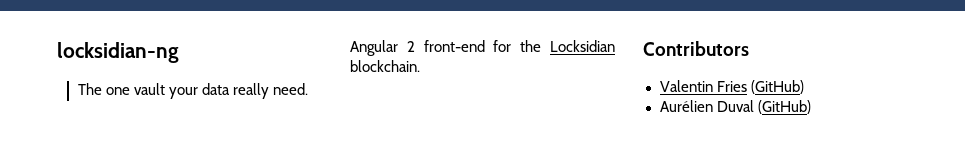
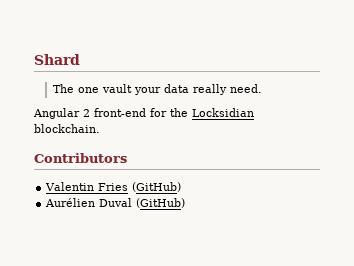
- locksidian-ng
+ Shard

